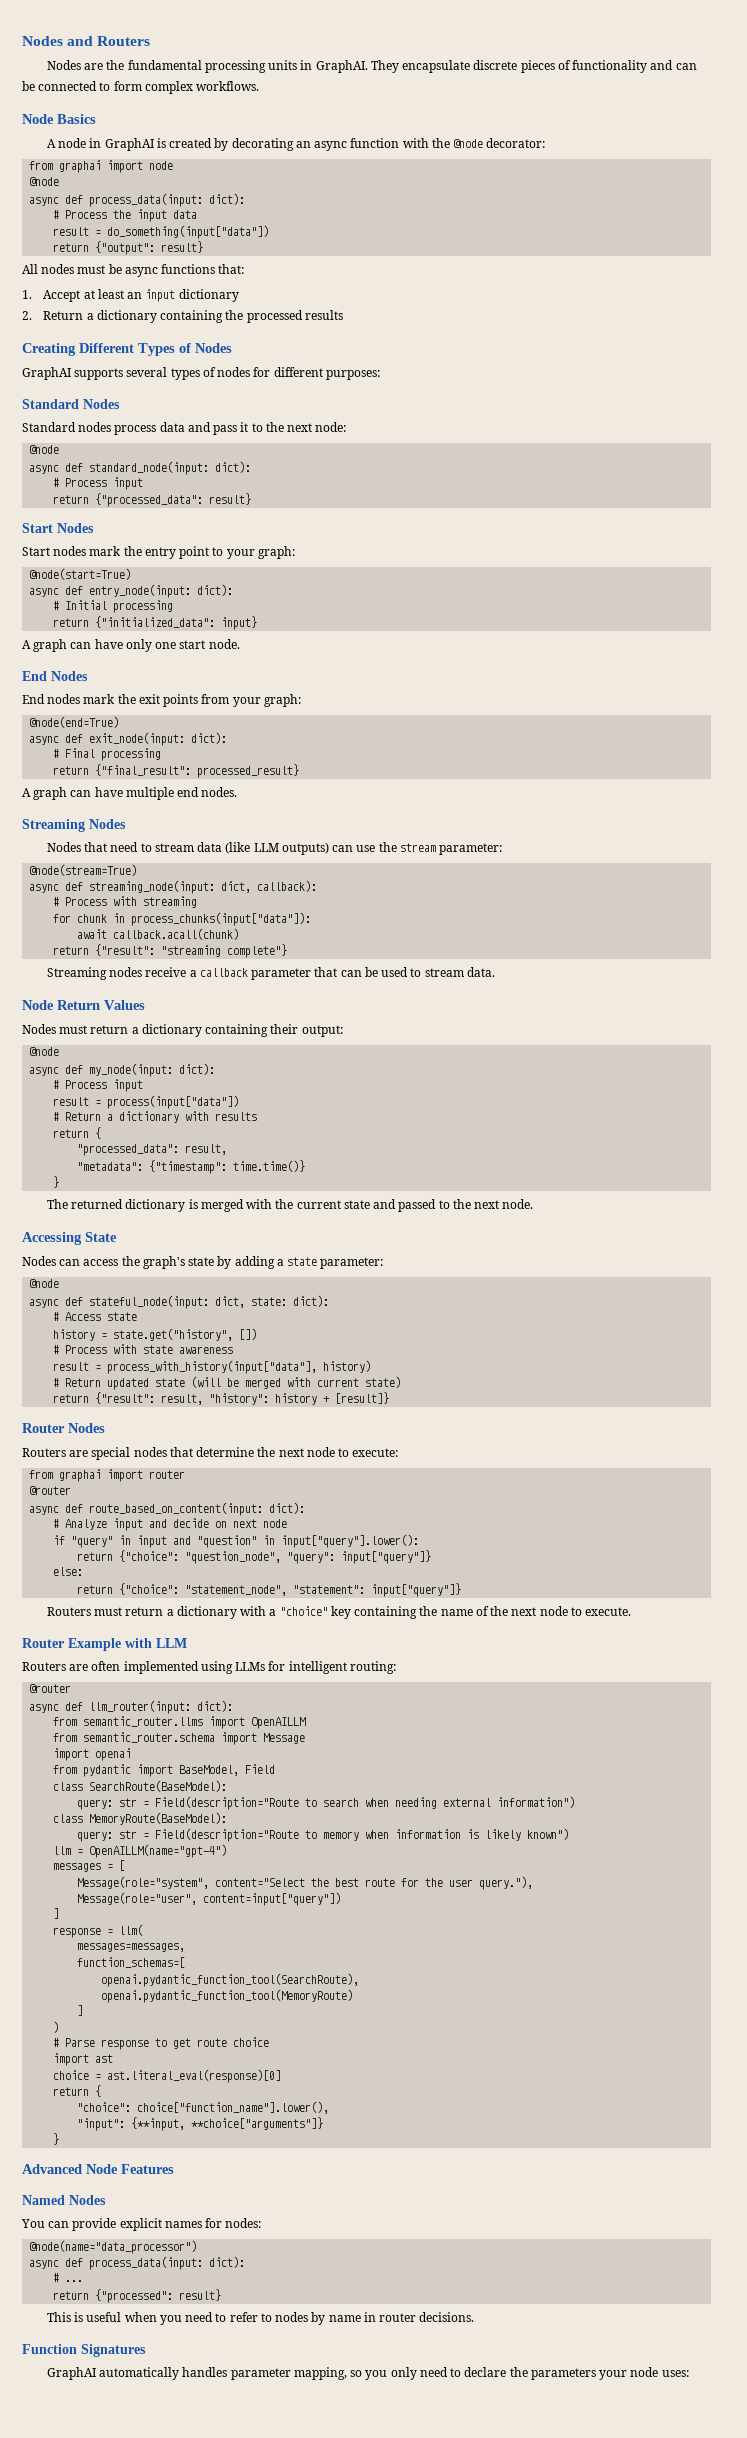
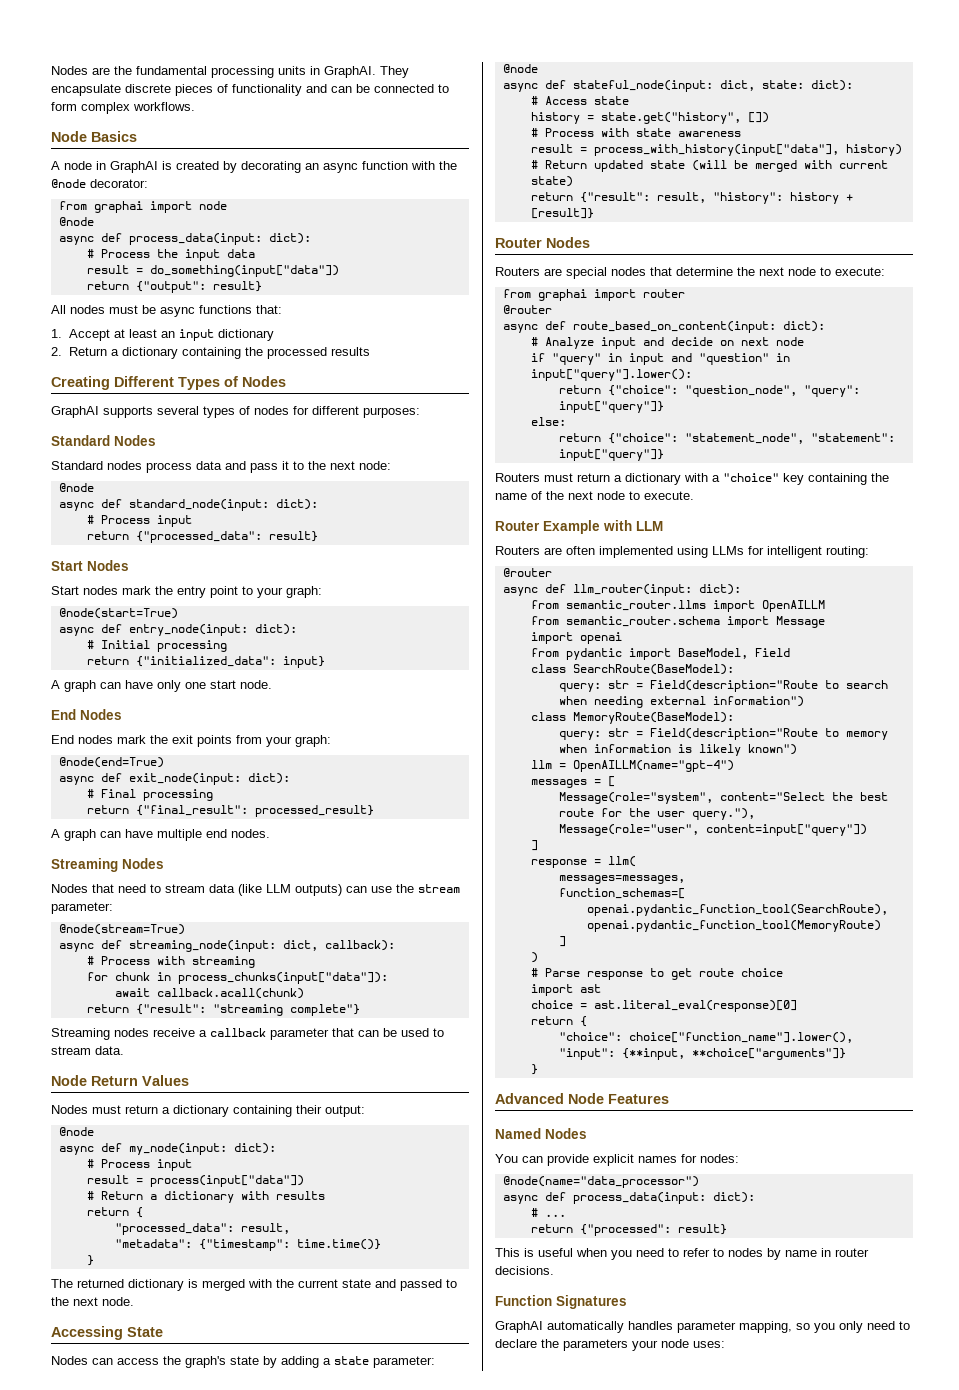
- Nodes and Routers

